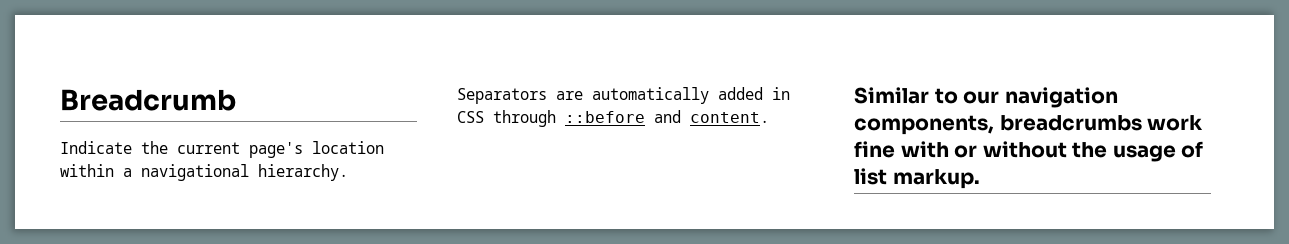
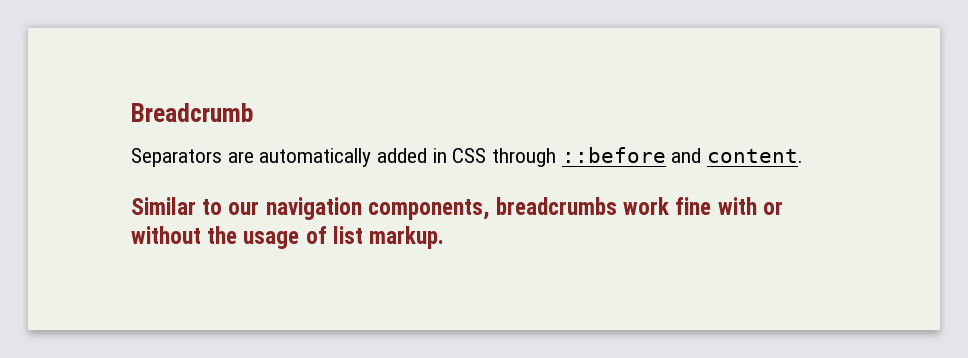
- Indicate the current page's location within a navigational hierarchy.

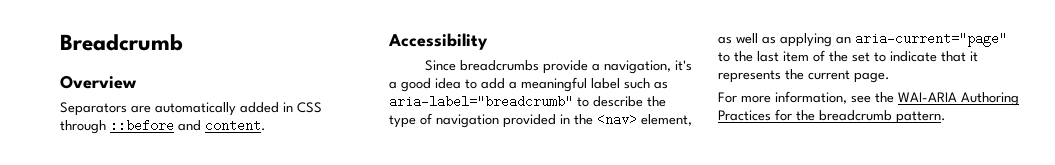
+ Overview
- Similar to our navigation components, breadcrumbs work fine with or without the usage of list markup.
+ Accessibility
+ Since breadcrumbs provide a navigation, it's a good idea to add a meaningful label such as aria-label="breadcrumb" to describe the type of navigation provided in the <nav> element, as well as applying an aria-current="page" to the last item of the set to indicate that it represents the current page.
+ For more information, see the WAI-ARIA Authoring Practices for the breadcrumb pattern.

